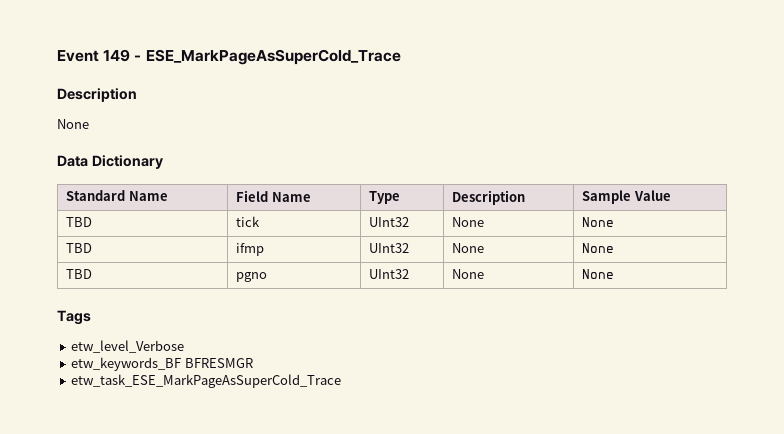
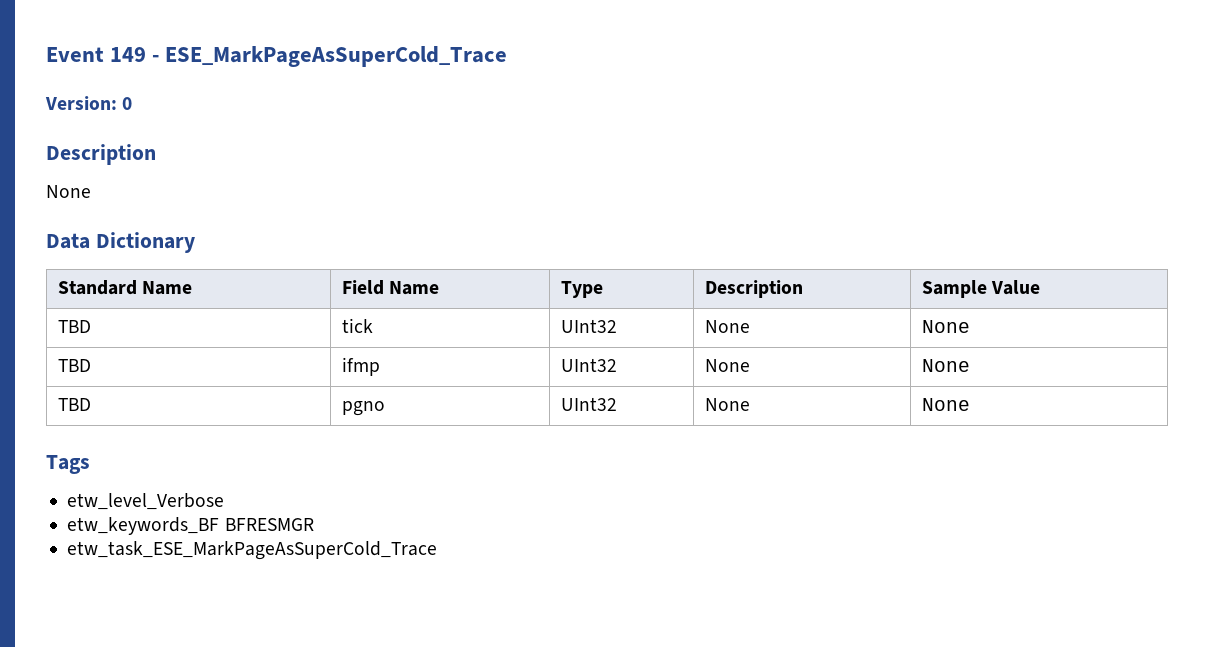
+ Version: 0

